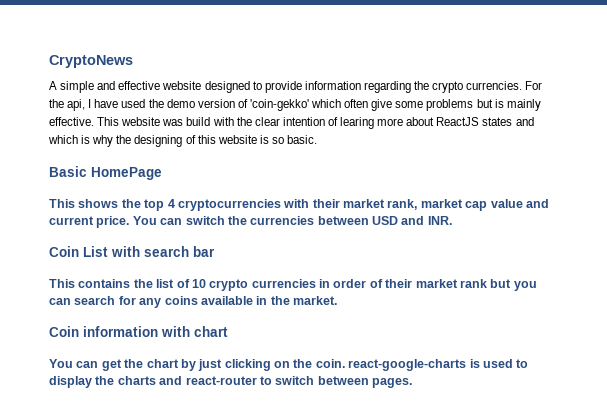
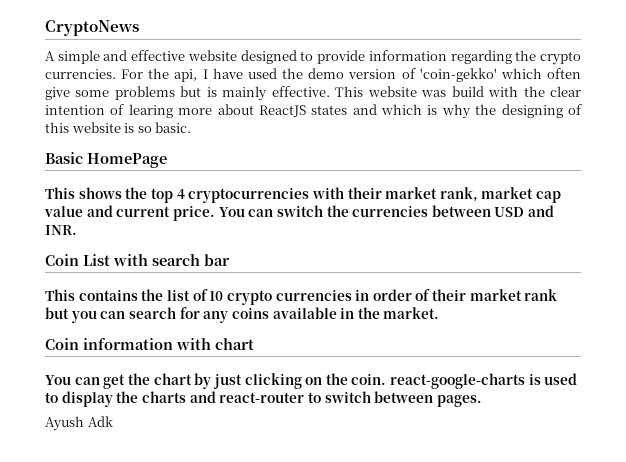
+ Ayush Adk

